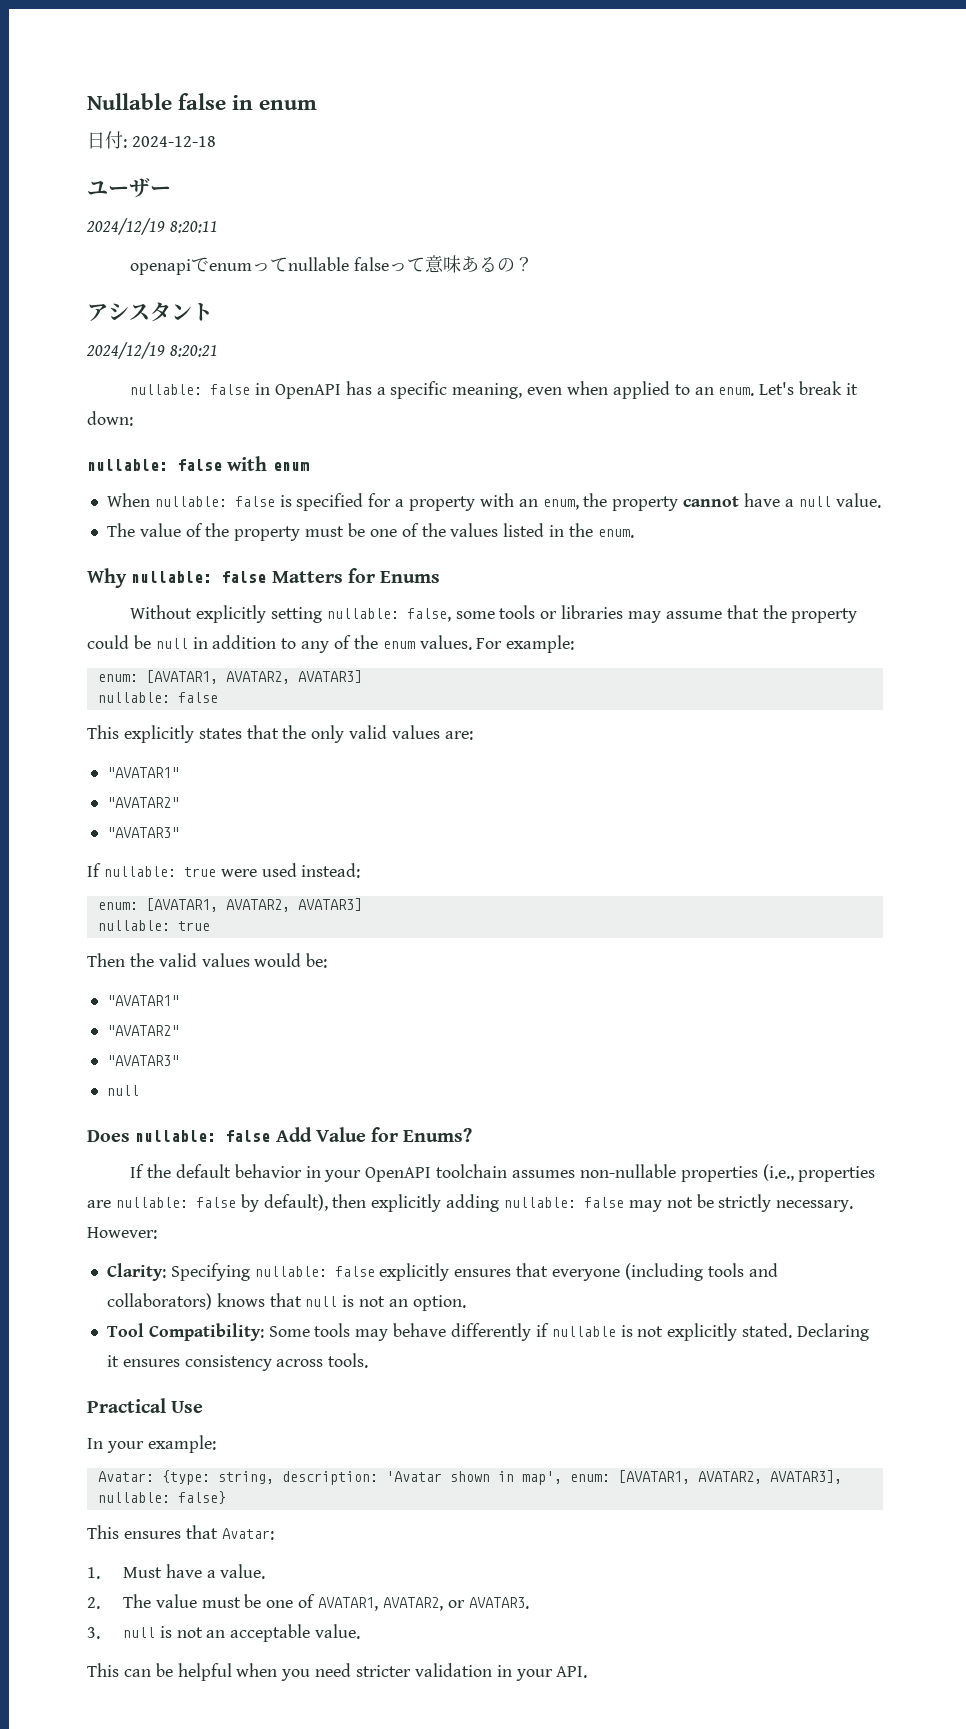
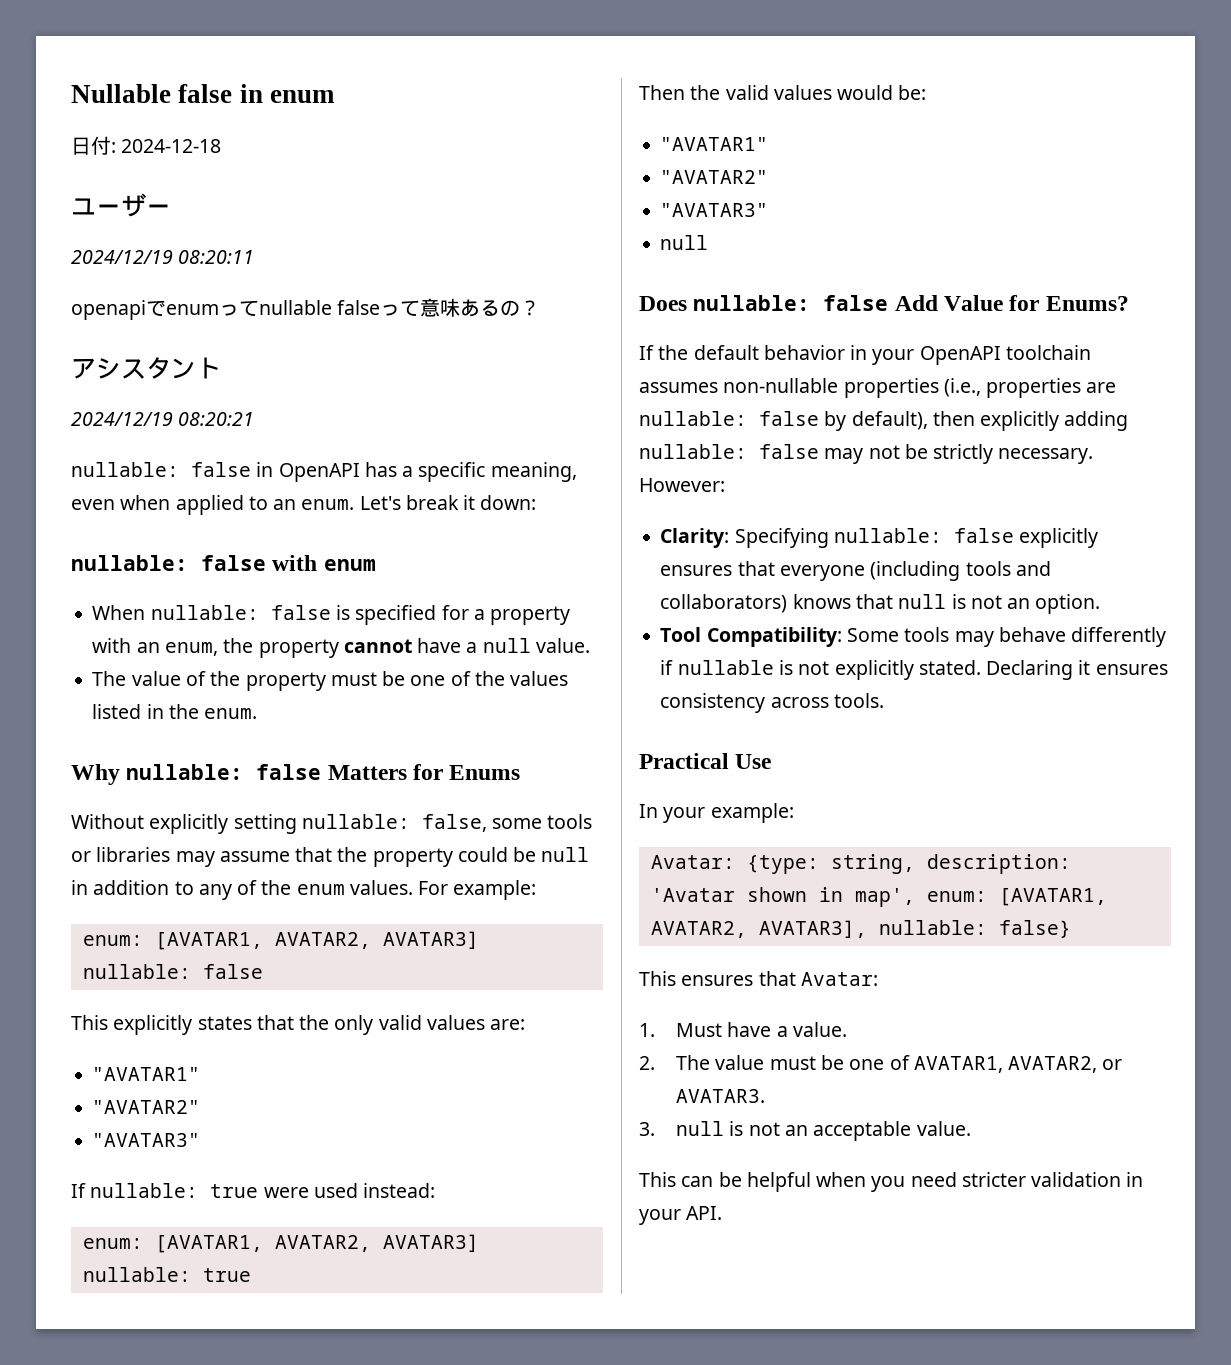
- 2024/12/19 8:20:11
+ 2024/12/19 08:20:11
- 2024/12/19 8:20:21
+ 2024/12/19 08:20:21

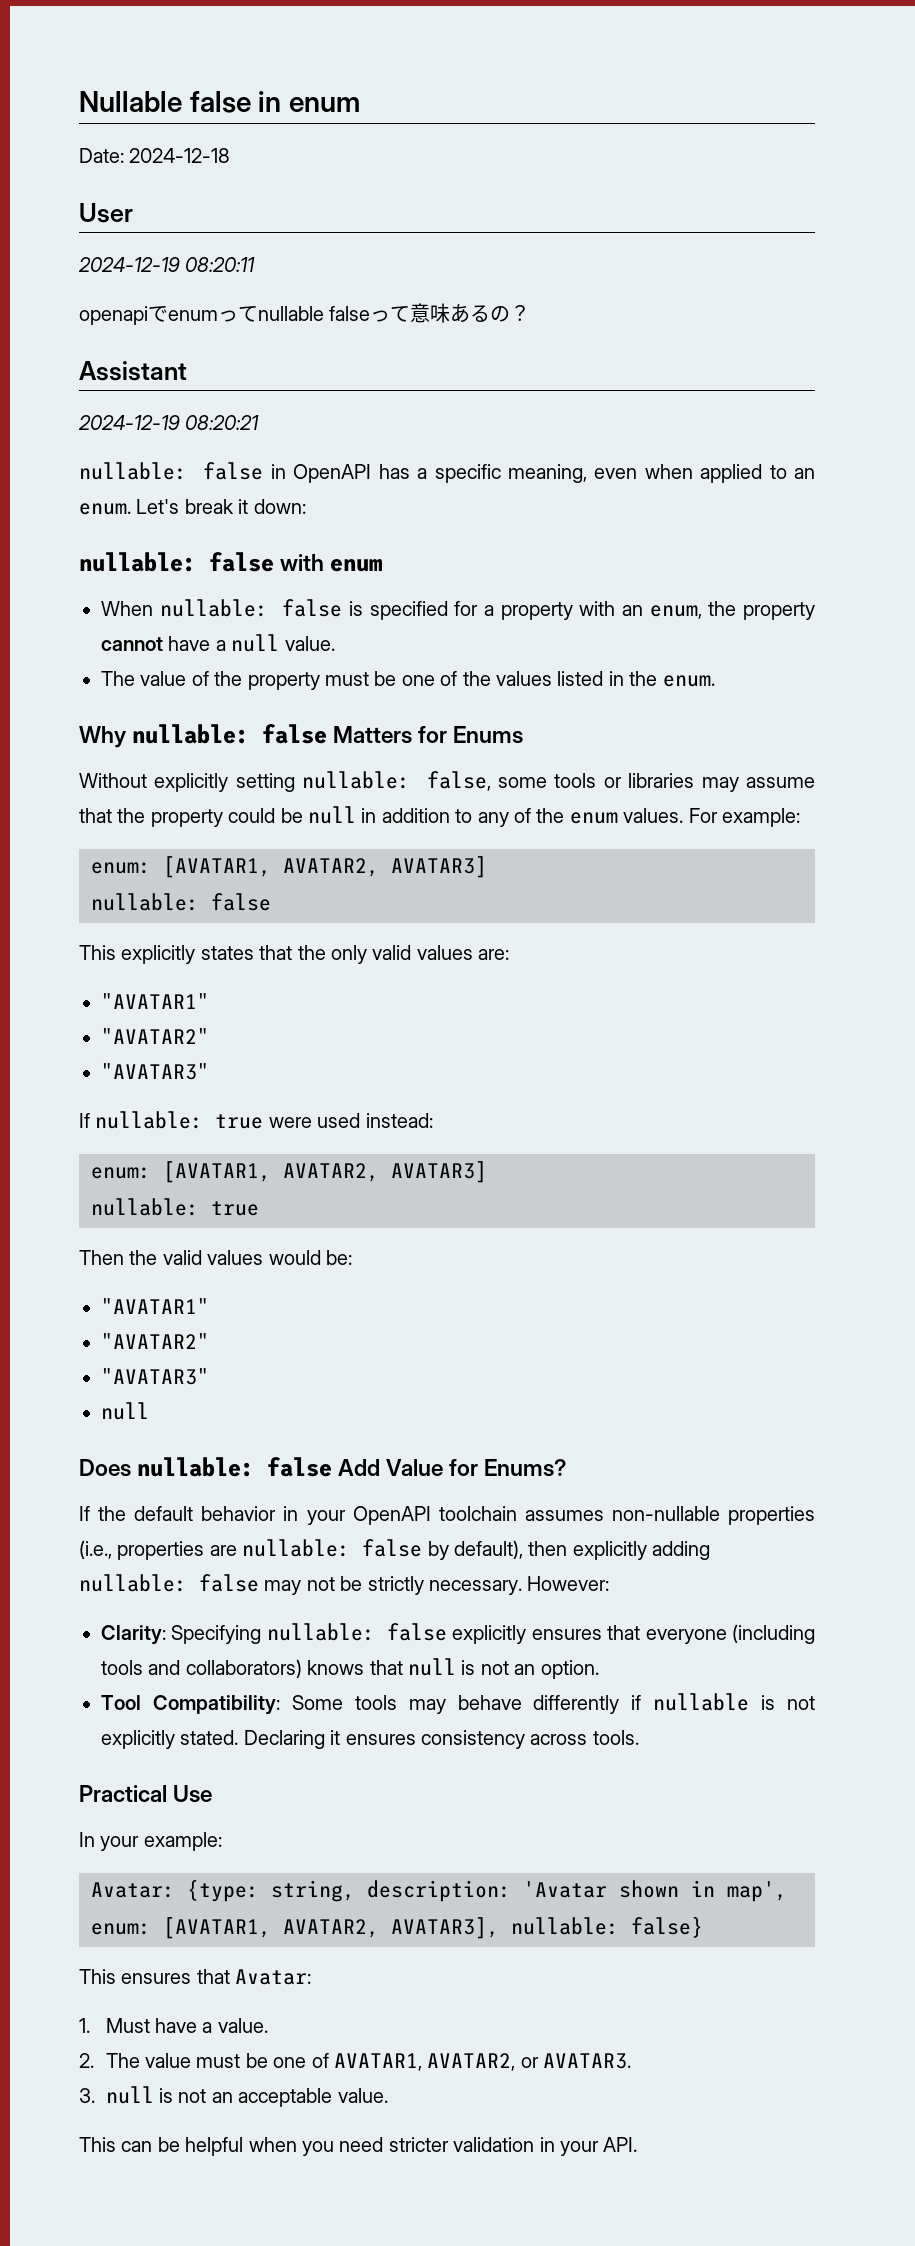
- 日付: 2024-12-18
+ Date: 2024-12-18
- ユーザー
- 2024/12/19 08:20:11
+ User
+ 2024-12-19 08:20:11
- アシスタント
- 2024/12/19 08:20:21
+ Assistant
+ 2024-12-19 08:20:21

